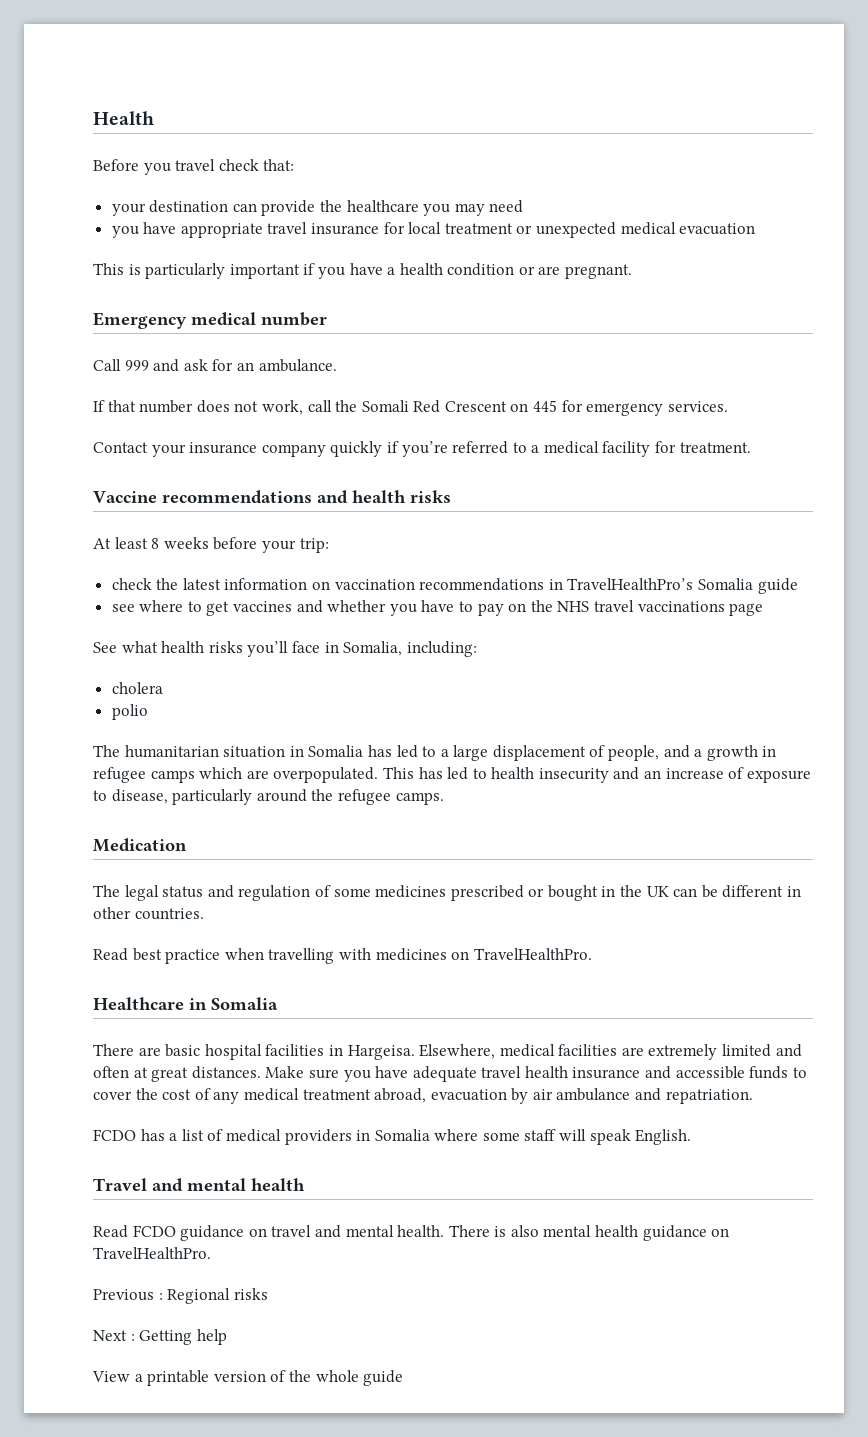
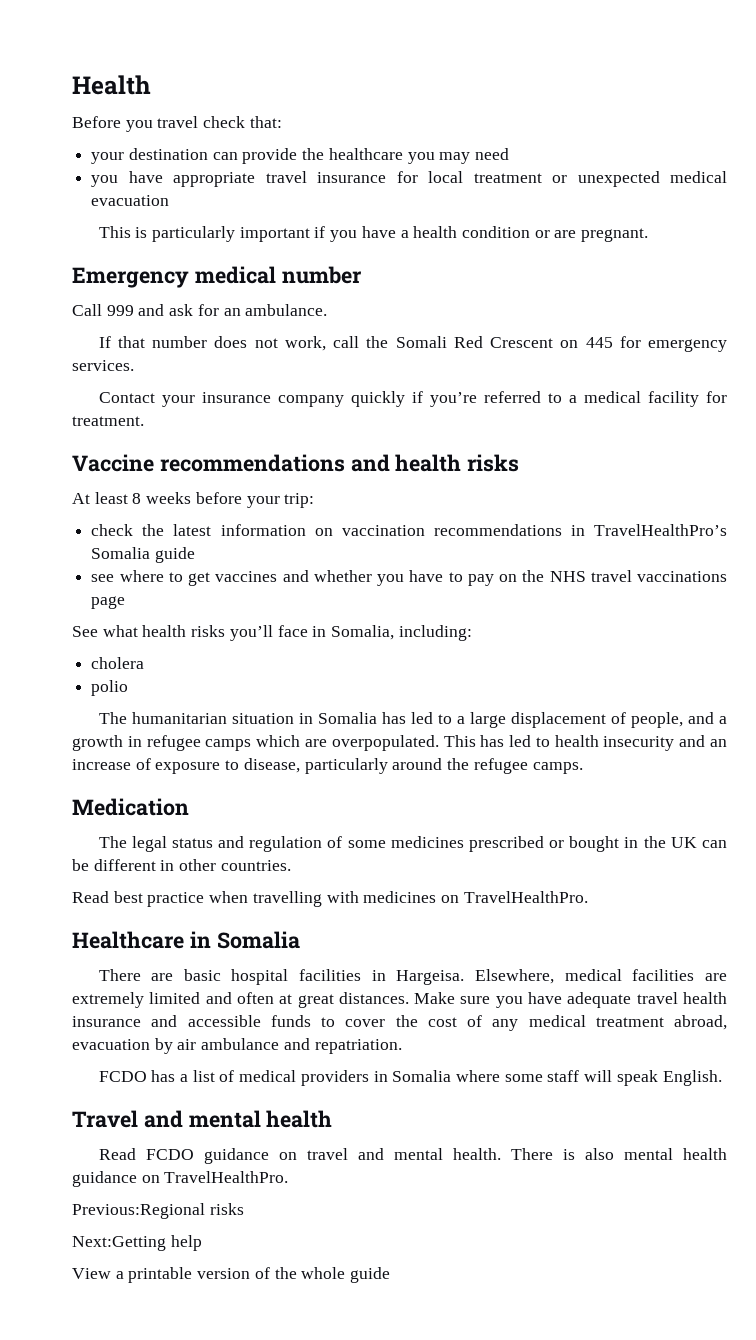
- Previous : Regional risks
- Next : Getting help
+ Previous:Regional risks
+ Next:Getting help

